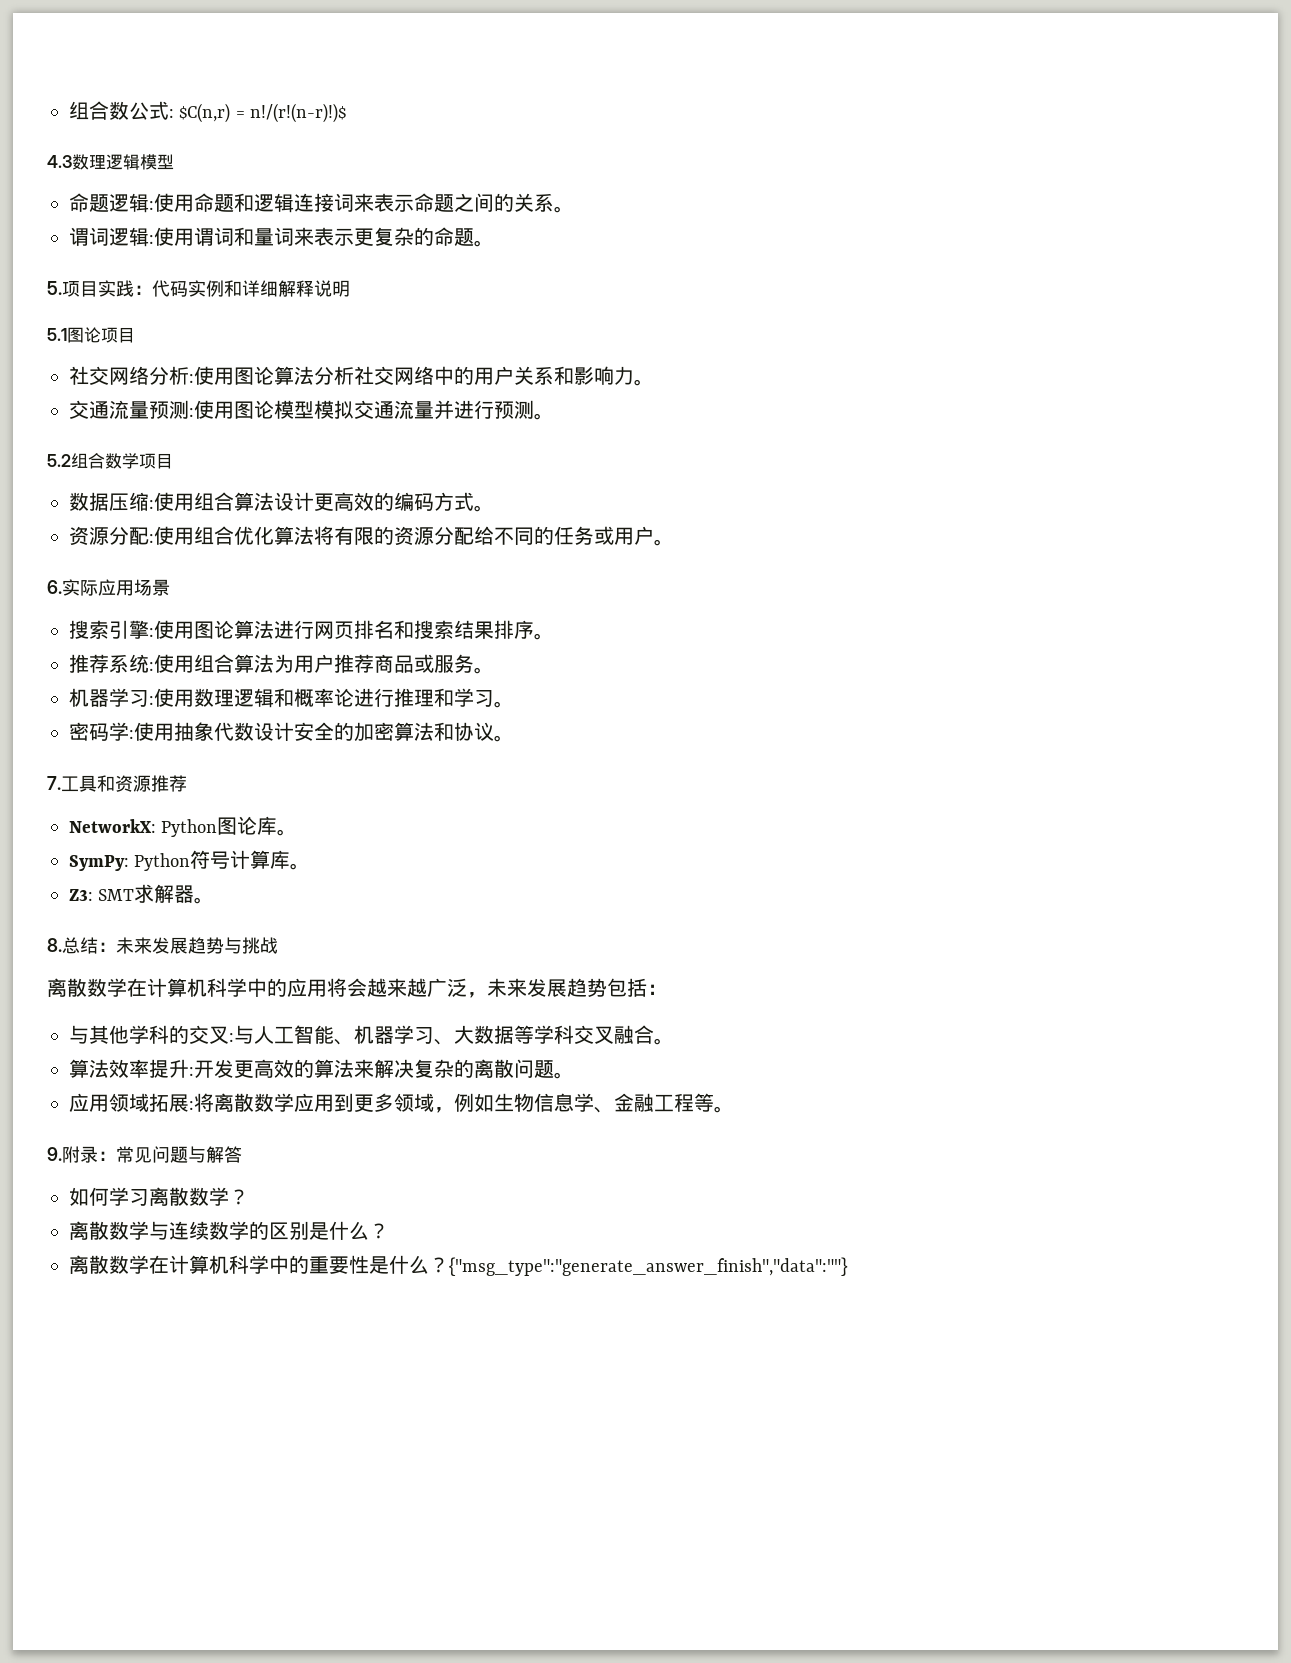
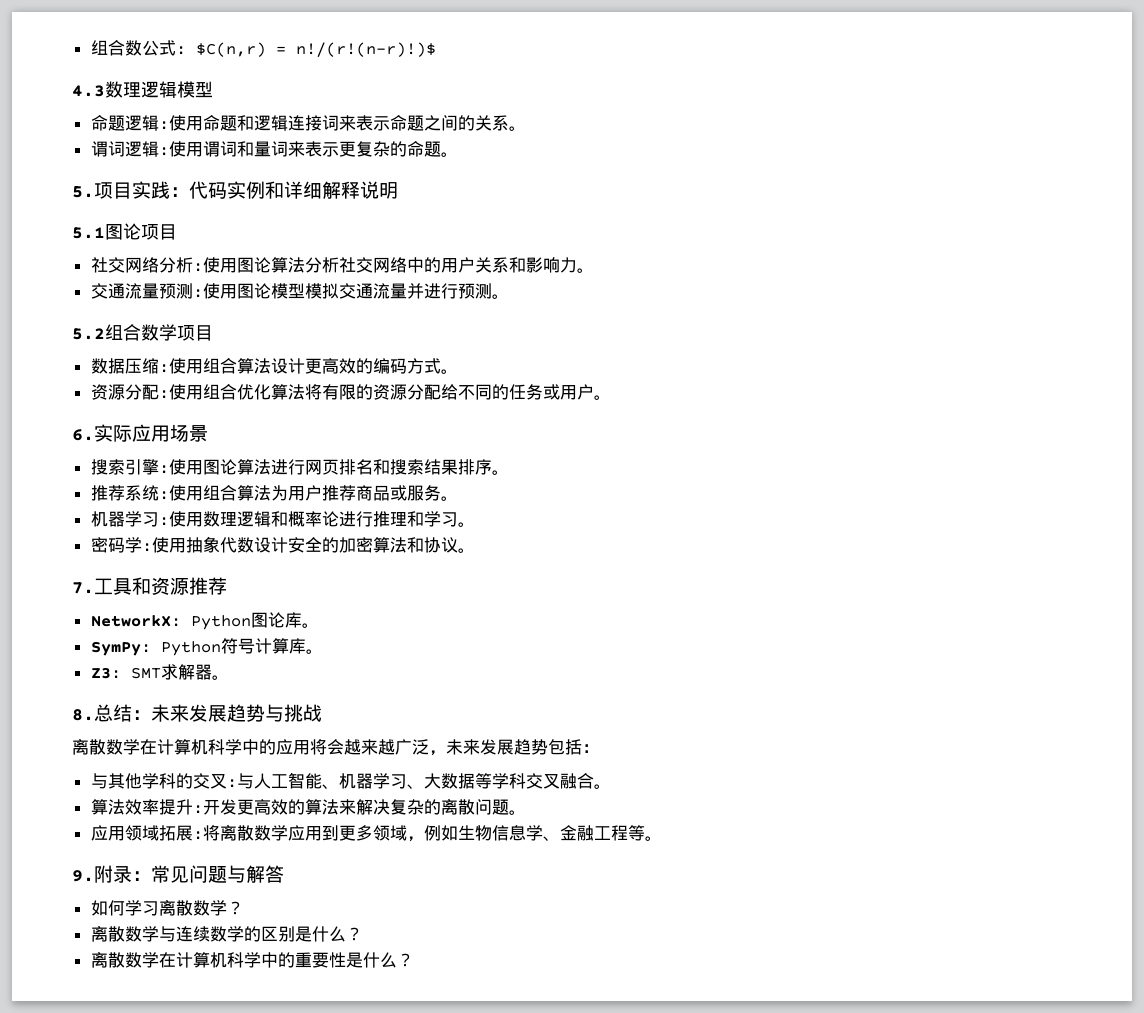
- {"msg_type":"generate_answer_finish","data":""}

